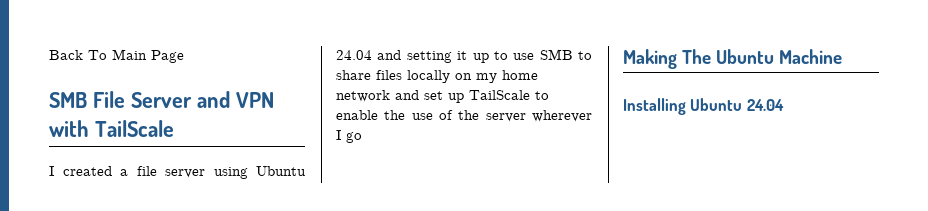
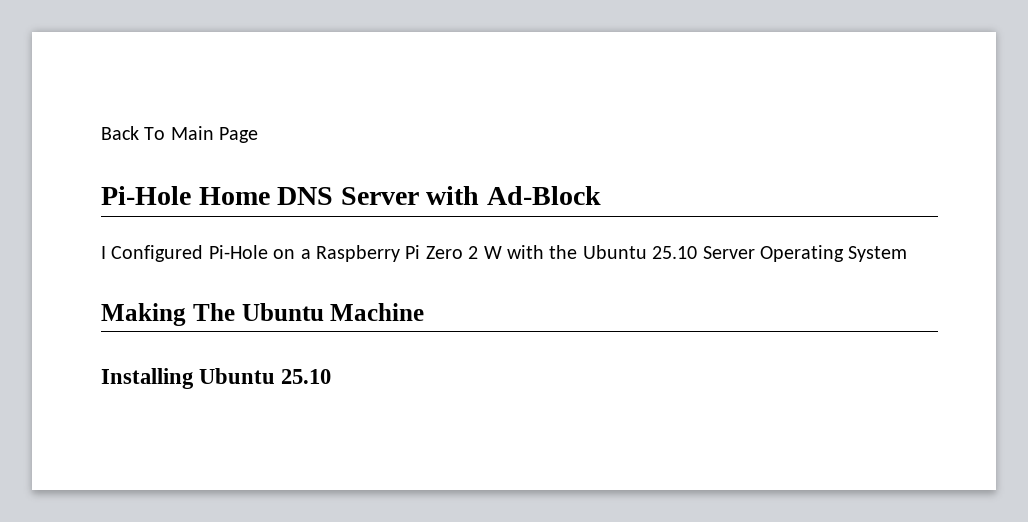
- SMB File Server and VPN with TailScale
- I created a file server using Ubuntu 24.04 and setting it up to use SMB to share files locally on my home network and set up TailScale to enable the use of the server wherever I go
+ Pi-Hole Home DNS Server with Ad-Block
+ I Configured Pi-Hole on a Raspberry Pi Zero 2 W with the Ubuntu 25.10 Server Operating System
- Installing Ubuntu 24.04
+ Installing Ubuntu 25.10

